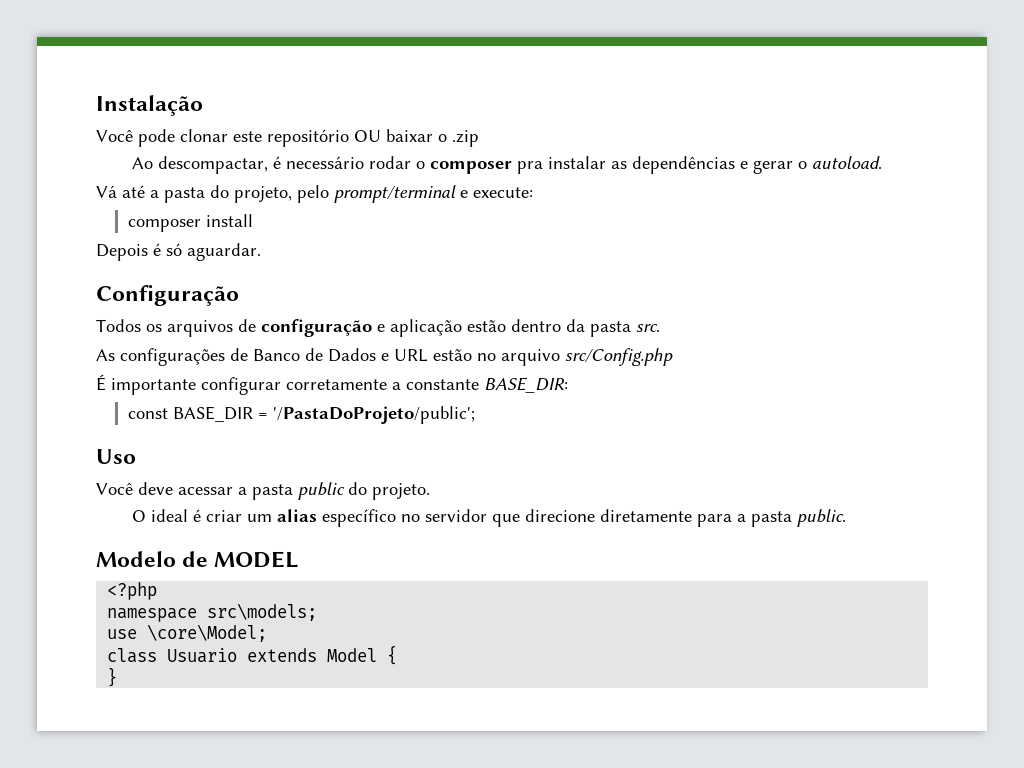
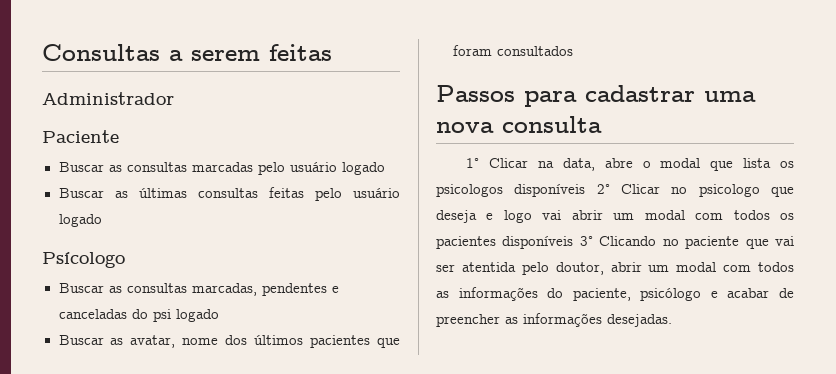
- Instalação
- Você pode clonar este repositório OU baixar o .zip
- Ao descompactar, é necessário rodar o composer pra instalar as dependências e gerar o autoload.
- Vá até a pasta do projeto, pelo prompt/terminal e execute:
- composer install
- Depois é só aguardar.
- Configuração
- Todos os arquivos de configuração e aplicação estão dentro da pasta src.
- As configurações de Banco de Dados e URL estão no arquivo src/Config.php
- É importante configurar corretamente a constante BASE_DIR:
- const BASE_DIR = '/PastaDoProjeto/public';
- Uso
- Você deve acessar a pasta public do projeto.
- O ideal é criar um alias específico no servidor que direcione diretamente para a pasta public.
- Modelo de MODEL
- <?php
- namespace src\models;
- use \core\Model;
- class Usuario extends Model {
- }
+ Consultas a serem feitas
+ Administrador
+ Paciente
+ Buscar as consultas marcadas pelo usuário logado
+ Buscar as últimas consultas feitas pelo usuário logado
+ Psícologo
+ Buscar as consultas marcadas, pendentes e canceladas do psi logado
+ Buscar as avatar, nome dos últimos pacientes que foram consultados
+ Passos para cadastrar uma nova consulta
+ 1° Clicar na data, abre o modal que lista os psicologos disponíveis 2° Clicar no psicologo que deseja e logo vai abrir um modal com todos os pacientes disponíveis 3° Clicando no paciente que vai ser atentida pelo doutor, abrir um modal com todos as informações do paciente, psicólogo e acabar de preencher as informações desejadas.

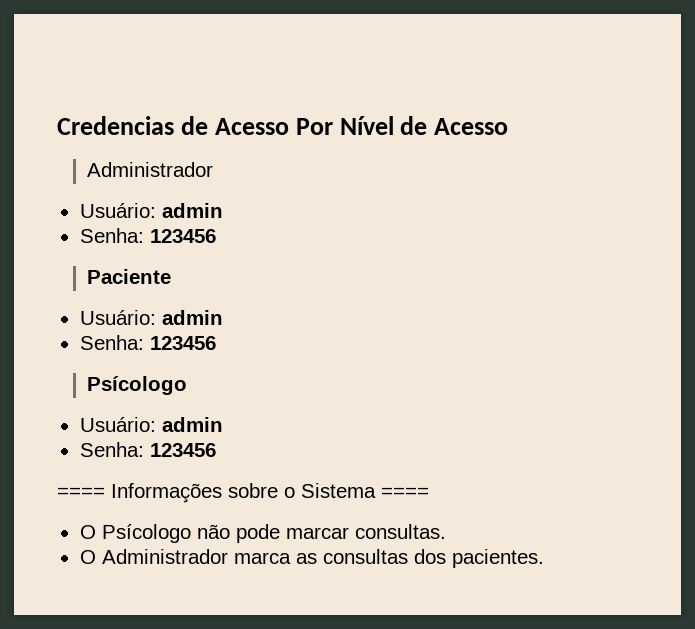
- Consultas a serem feitas
+ Credencias de Acesso Por Nível de Acesso
  Administrador
+ Usuário: admin
+ Senha: 123456
  Paciente
- Buscar as consultas marcadas pelo usuário logado
- Buscar as últimas consultas feitas pelo usuário logado
+ Usuário: admin
+ Senha: 123456
  Psícologo
- Buscar as consultas marcadas, pendentes e canceladas do psi logado
- Buscar as avatar, nome dos últimos pacientes que foram consultados
- Passos para cadastrar uma nova consulta
- 1° Clicar na data, abre o modal que lista os psicologos disponíveis 2° Clicar no psicologo que deseja e logo vai abrir um modal com todos os pacientes disponíveis 3° Clicando no paciente que vai ser atentida pelo doutor, abrir um modal com todos as informações do paciente, psicólogo e acabar de preencher as informações desejadas.
+ Usuário: admin
+ Senha: 123456
+ ==== Informações sobre o Sistema ====
+ O Psícologo não pode marcar consultas.
+ O Administrador marca as consultas dos pacientes.

